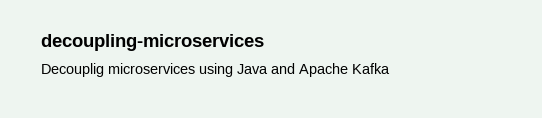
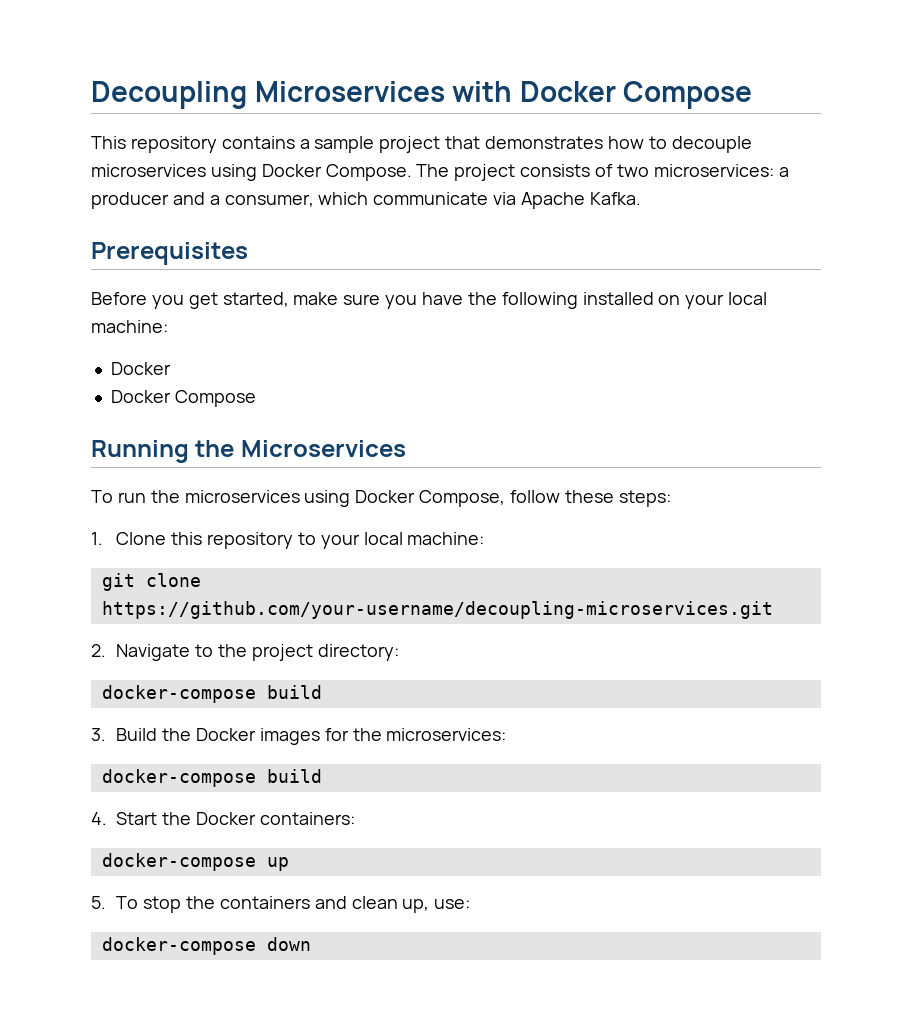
- decoupling-microservices
- Decouplig microservices using Java and Apache Kafka
+ Decoupling Microservices with Docker Compose
+ This repository contains a sample project that demonstrates how to decouple microservices using Docker Compose. The project consists of two microservices: a producer and a consumer, which communicate via Apache Kafka.
+ Prerequisites
+ Before you get started, make sure you have the following installed on your local machine:
+ Docker
+ Docker Compose
+ Running the Microservices
+ To run the microservices using Docker Compose, follow these steps:
+ 1. Clone this repository to your local machine:
+ git clone https://github.com/your-username/decoupling-microservices.git
+ 2. Navigate to the project directory:
+ docker-compose build
+ 3. Build the Docker images for the microservices:
+ docker-compose build
+ 4. Start the Docker containers:
+ docker-compose up
+ 5. To stop the containers and clean up, use:
+ docker-compose down

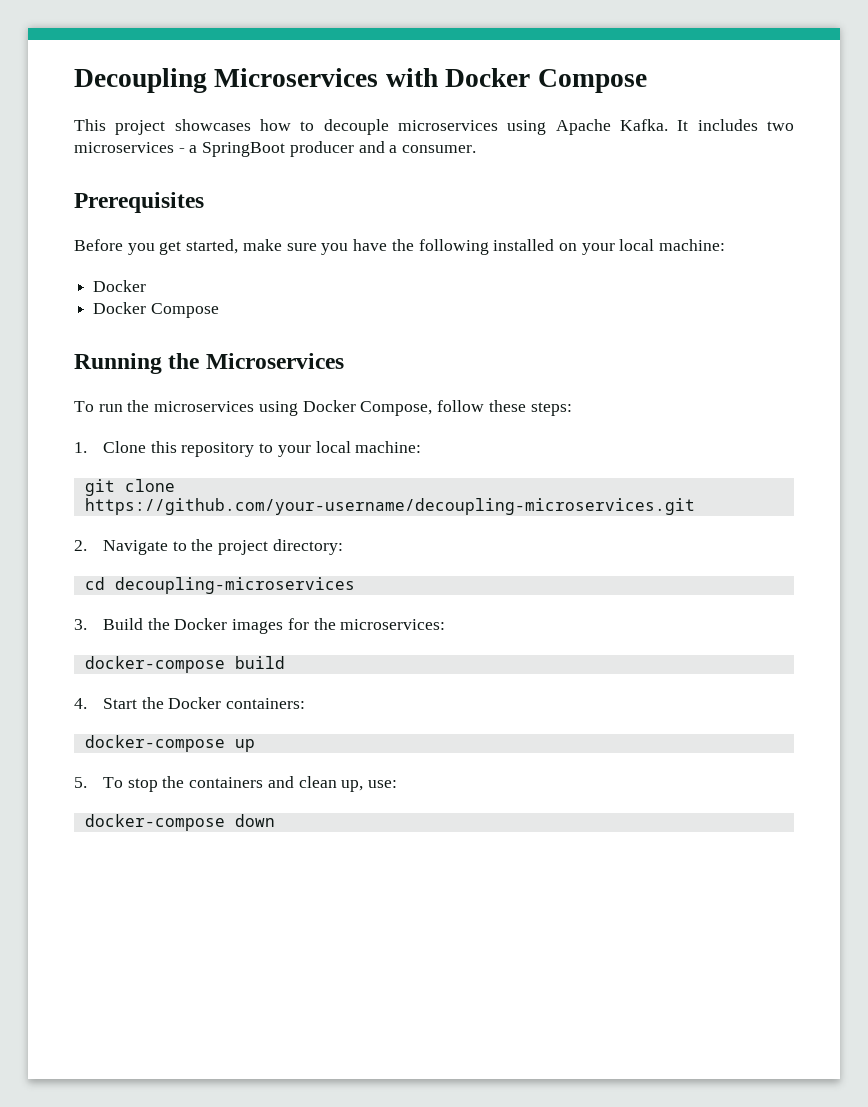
- This repository contains a sample project that demonstrates how to decouple microservices using Docker Compose. The project consists of two microservices: a producer and a consumer, which communicate via Apache Kafka.
+ This project showcases how to decouple microservices using Apache Kafka. It includes two microservices - a SpringBoot producer and a consumer.
  2. Navigate to the project directory:
- docker-compose build
+ cd decoupling-microservices

